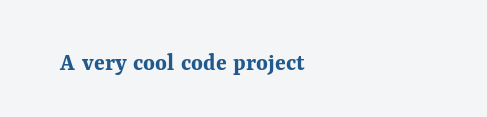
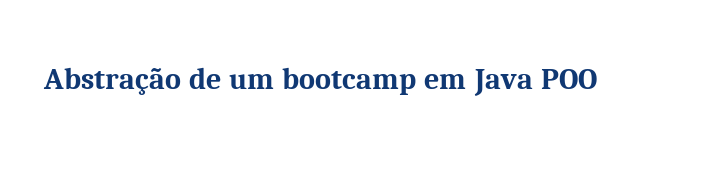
- A very cool code project
+ Abstração de um bootcamp em Java POO

